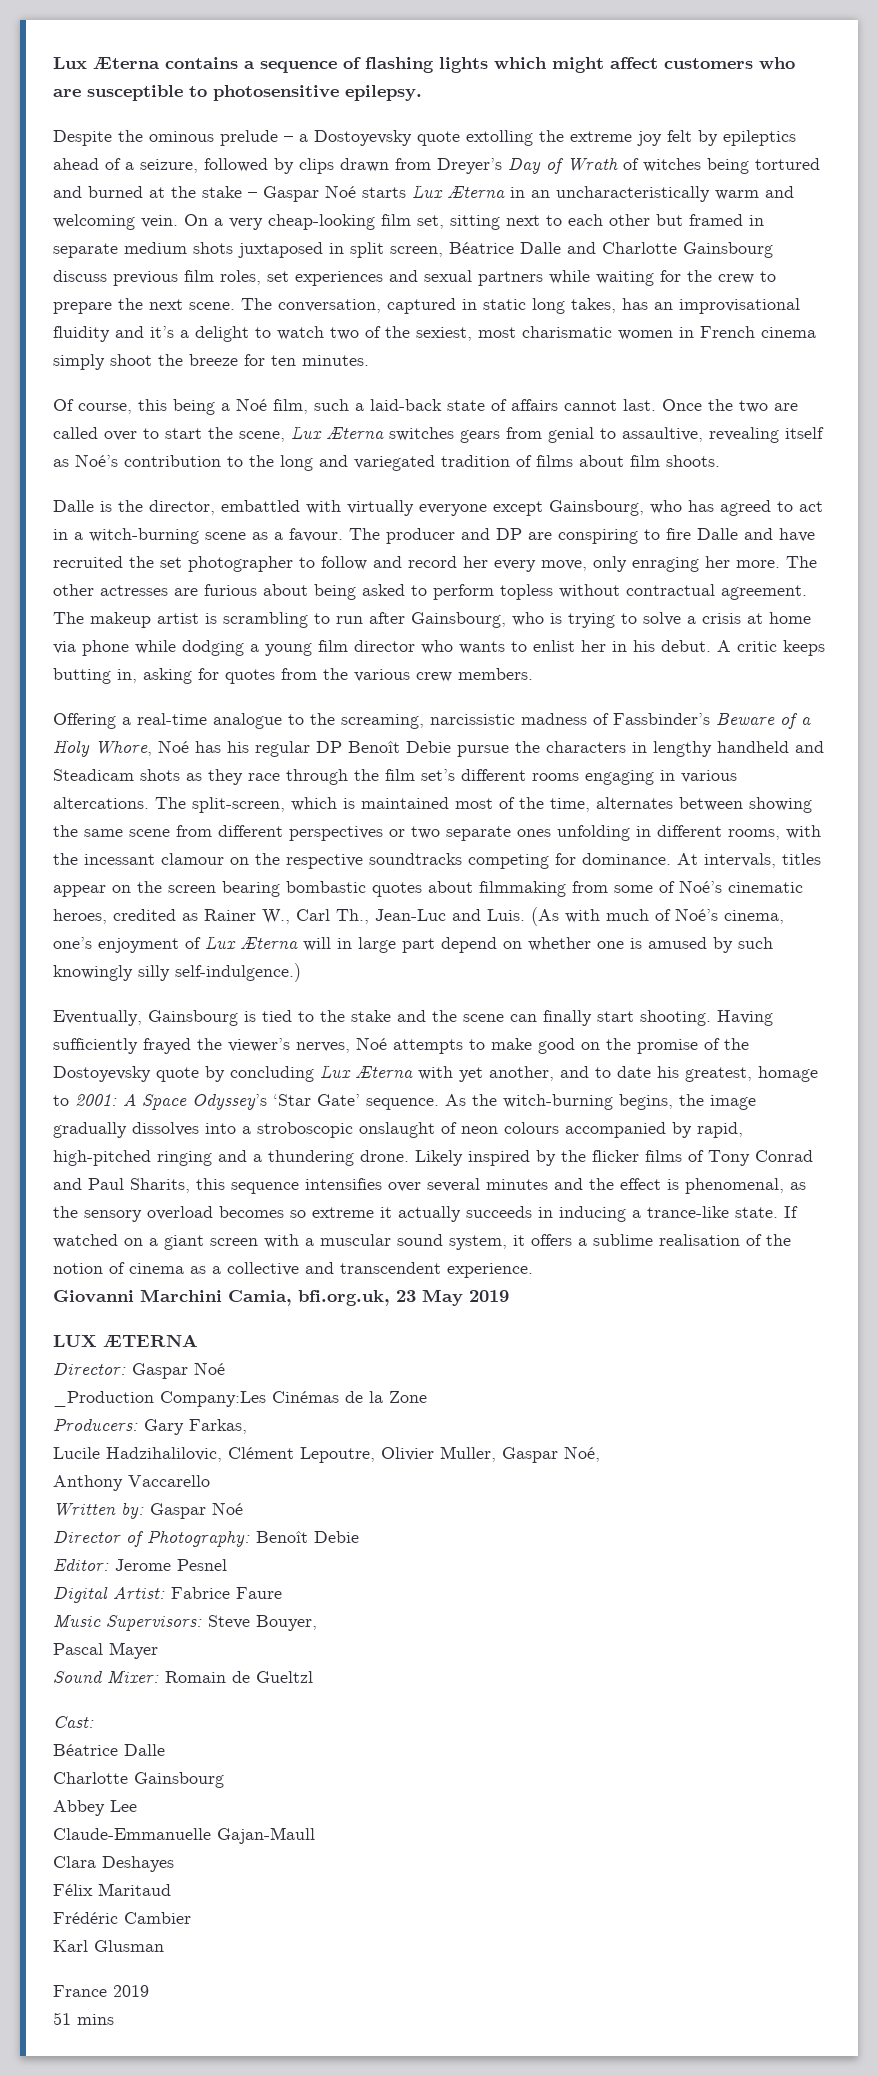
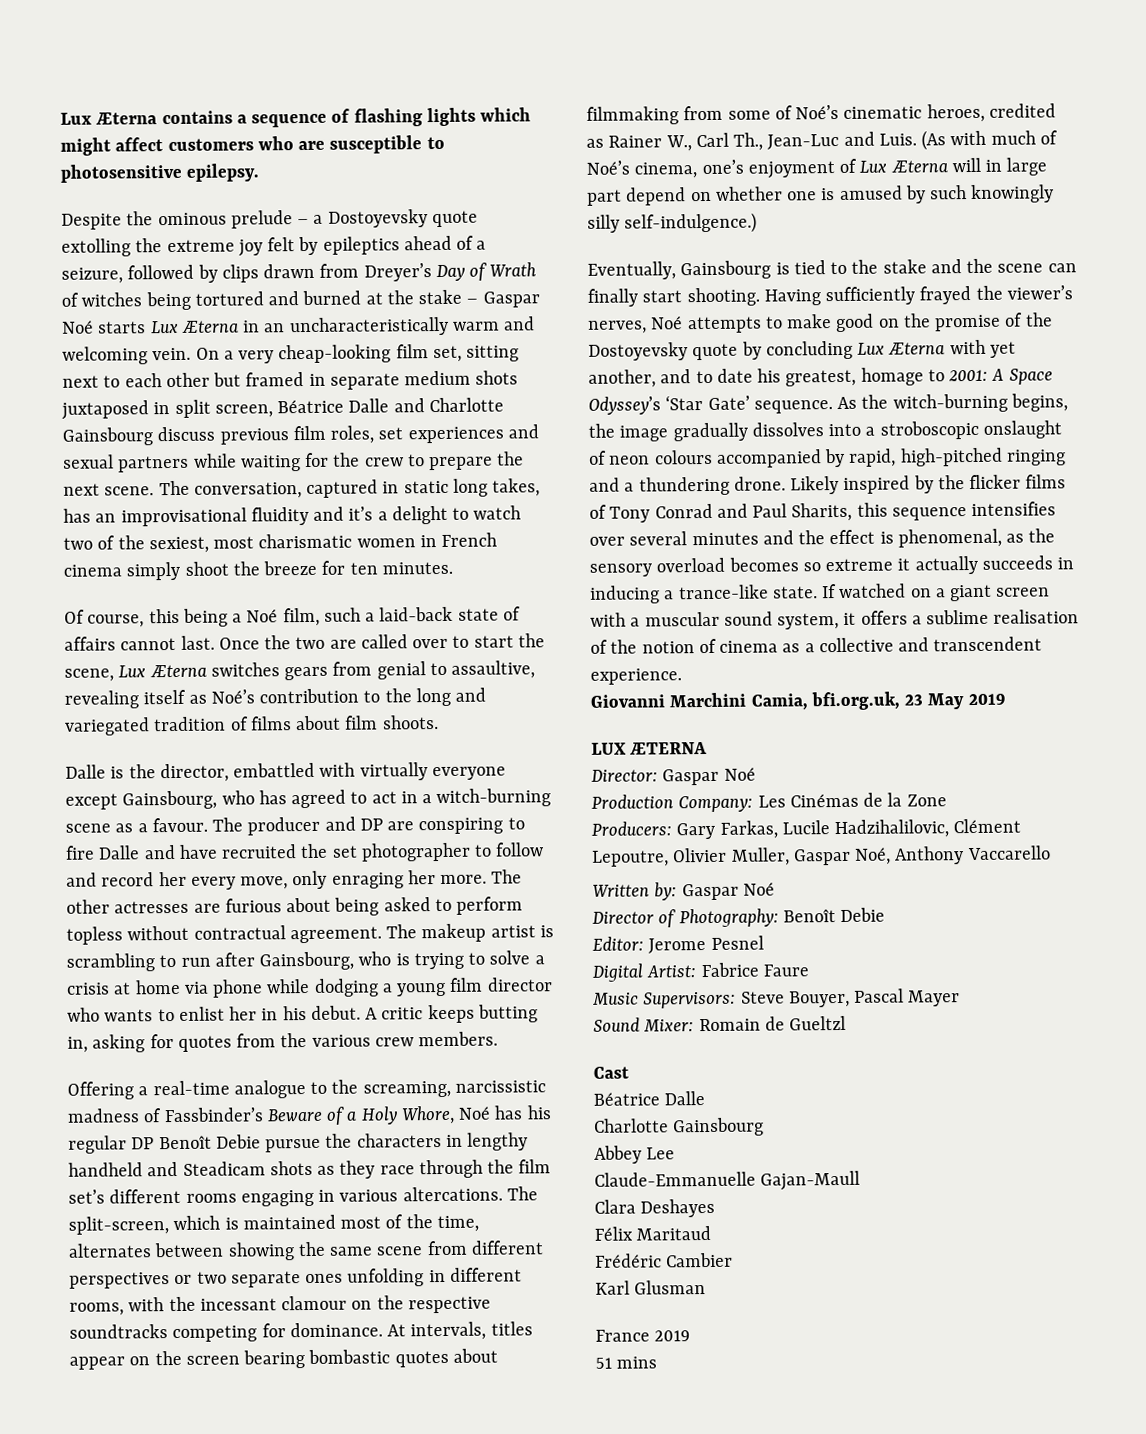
- _Production Company:Les Cinémas de la Zone
+ Production Company: Les Cinémas de la Zone
- Producers: Gary Farkas,
- Lucile Hadzihalilovic, Clément Lepoutre, Olivier Muller, Gaspar Noé,
- Anthony Vaccarello
+ Producers: Gary Farkas, Lucile Hadzihalilovic, Clément Lepoutre, Olivier Muller, Gaspar Noé, Anthony Vaccarello
- Music Supervisors: Steve Bouyer,
- Pascal Mayer
+ Music Supervisors: Steve Bouyer, Pascal Mayer
- Cast:
+ Cast

